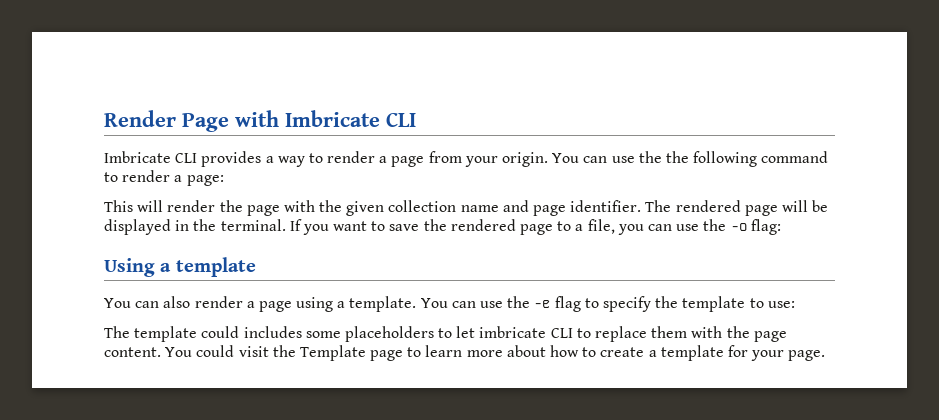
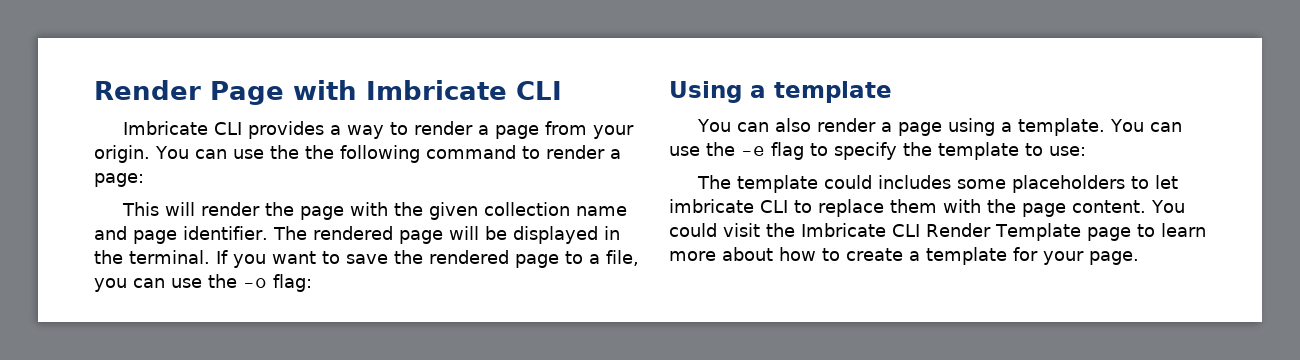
- You could visit the Template page to learn more about how to create a template for your page.
+ You could visit the Imbricate CLI Render Template page to learn more about how to create a template for your page.

